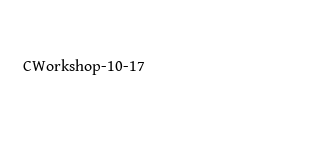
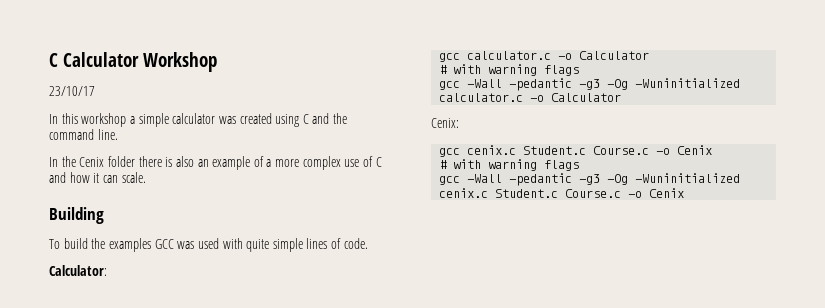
- CWorkshop-10-17
+ C Calculator Workshop
+ 23/10/17
+ In this workshop a simple calculator was created using C and the command line.
+ In the Cenix folder there is also an example of a more complex use of C and how it can scale.
+ Building
+ To build the examples GCC was used with quite simple lines of code.
+ Calculator:
+ gcc calculator.c -o Calculator
+ # with warning flags
+ gcc -Wall -pedantic -g3 -Og -Wuninitialized calculator.c -o Calculator
+ Cenix:
+ gcc cenix.c Student.c Course.c -o Cenix
+ # with warning flags
+ gcc -Wall -pedantic -g3 -Og -Wuninitialized cenix.c Student.c Course.c -o Cenix

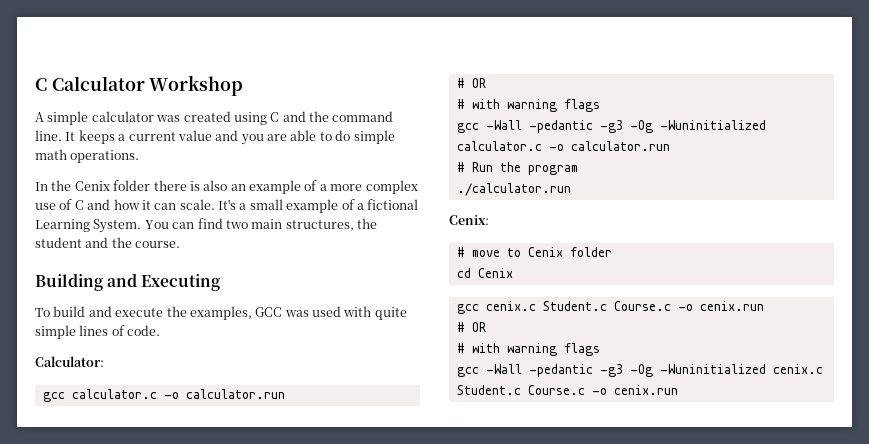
- 23/10/17
- In this workshop a simple calculator was created using C and the command line.
+ A simple calculator was created using C and the command line. It keeps a current value and you are able to do simple math operations.
+ It's a small example of a fictional Learning System. You can find two main structures, the student and the course.
- Building
+ Building and Executing
- To build the examples GCC was used with quite simple lines of code.
+ To build and execute the examples, GCC was used with quite simple lines of code.
- gcc calculator.c -o Calculator
+ gcc calculator.c -o calculator.run
+ # OR
- gcc -Wall -pedantic -g3 -Og -Wuninitialized calculator.c -o Calculator
+ gcc -Wall -pedantic -g3 -Og -Wuninitialized calculator.c -o calculator.run
+ # Run the program
+ ./calculator.run
  Cenix:
+ # move to Cenix folder
+ cd Cenix
- gcc cenix.c Student.c Course.c -o Cenix
+ gcc cenix.c Student.c Course.c -o cenix.run
+ # OR
- gcc -Wall -pedantic -g3 -Og -Wuninitialized cenix.c Student.c Course.c -o Cenix
+ gcc -Wall -pedantic -g3 -Og -Wuninitialized cenix.c Student.c Course.c -o cenix.run

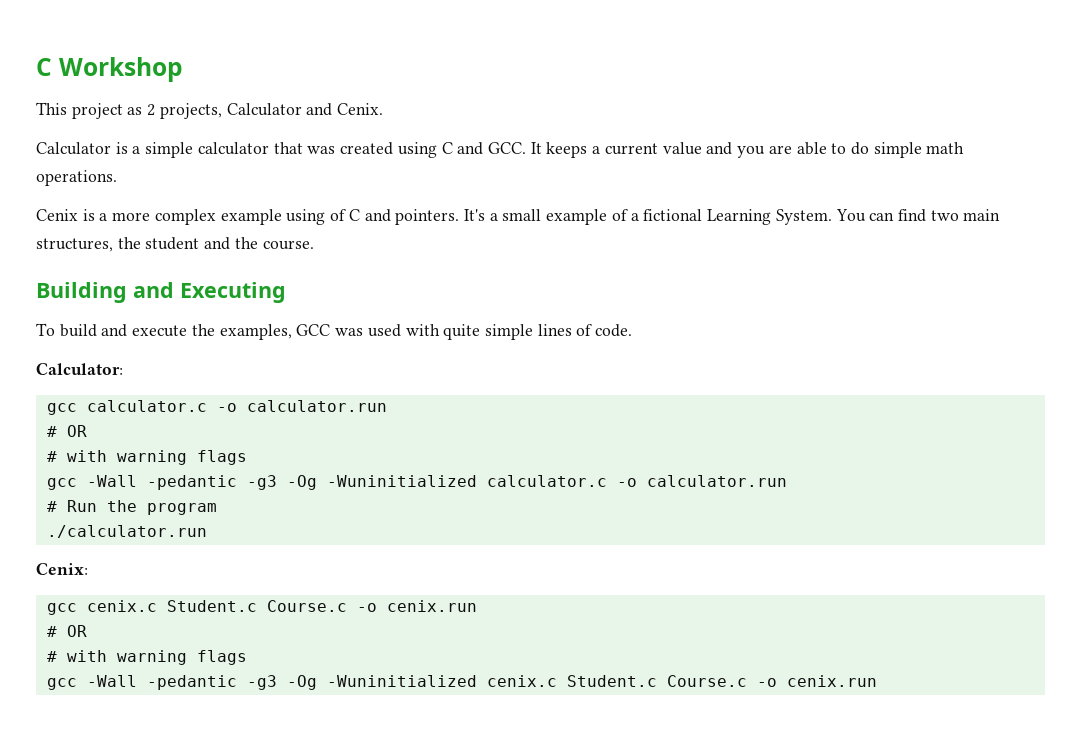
- C Calculator Workshop
+ C Workshop
- A simple calculator was created using C and the command line. It keeps a current value and you are able to do simple math operations.
+ This project as 2 projects, Calculator and Cenix.
+ Calculator is a simple calculator that was created using C and GCC. It keeps a current value and you are able to do simple math operations.
- In the Cenix folder there is also an example of a more complex use of C and how it can scale.
+ Cenix is a more complex example using of C and pointers.
- # move to Cenix folder
- cd Cenix

